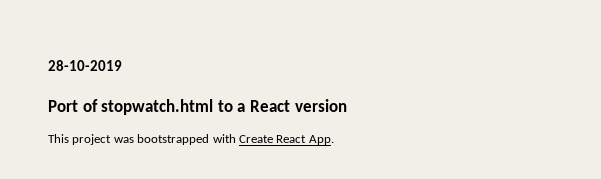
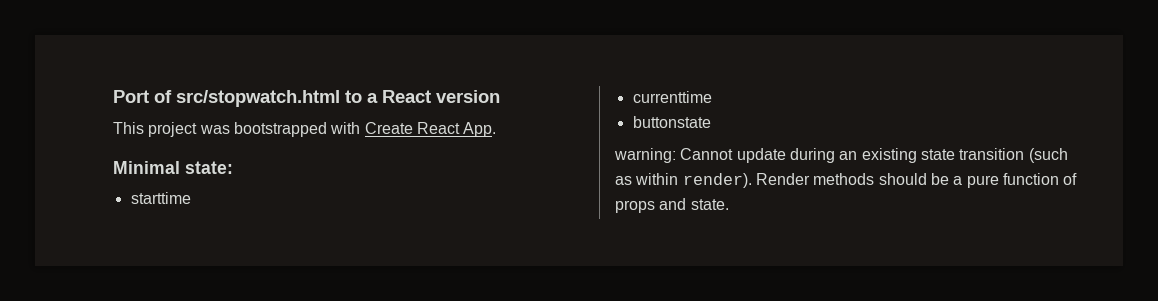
- 28-10-2019
- Port of stopwatch.html to a React version
+ Port of src/stopwatch.html to a React version
+ Minimal state:
+ starttime
+ currenttime
+ buttonstate
+ warning: Cannot update during an existing state transition (such as within render). Render methods should be a pure function of props and state.

